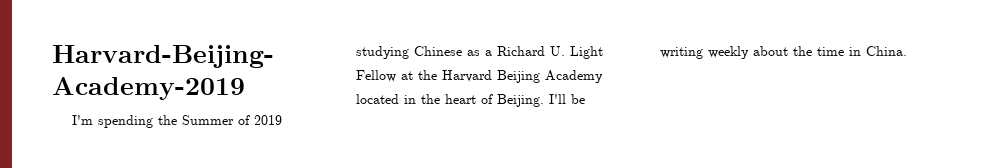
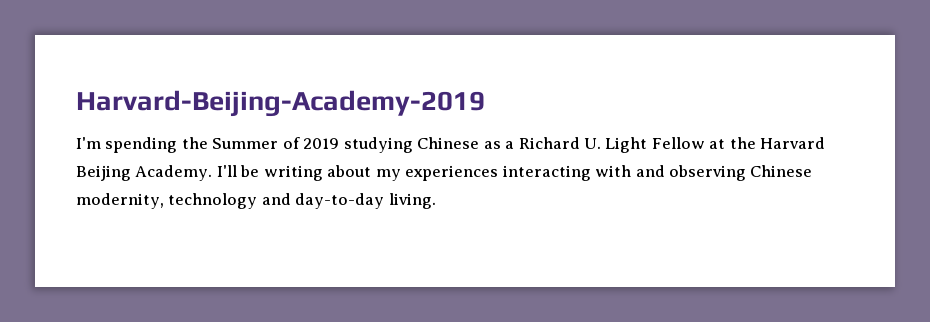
- I'm spending the Summer of 2019 studying Chinese as a Richard U. Light Fellow at the Harvard Beijing Academy located in the heart of Beijing. I'll be writing weekly about the time in China.
+ I'm spending the Summer of 2019 studying Chinese as a Richard U. Light Fellow at the Harvard Beijing Academy. I'll be writing about my experiences interacting with and observing Chinese modernity, technology and day-to-day living.

